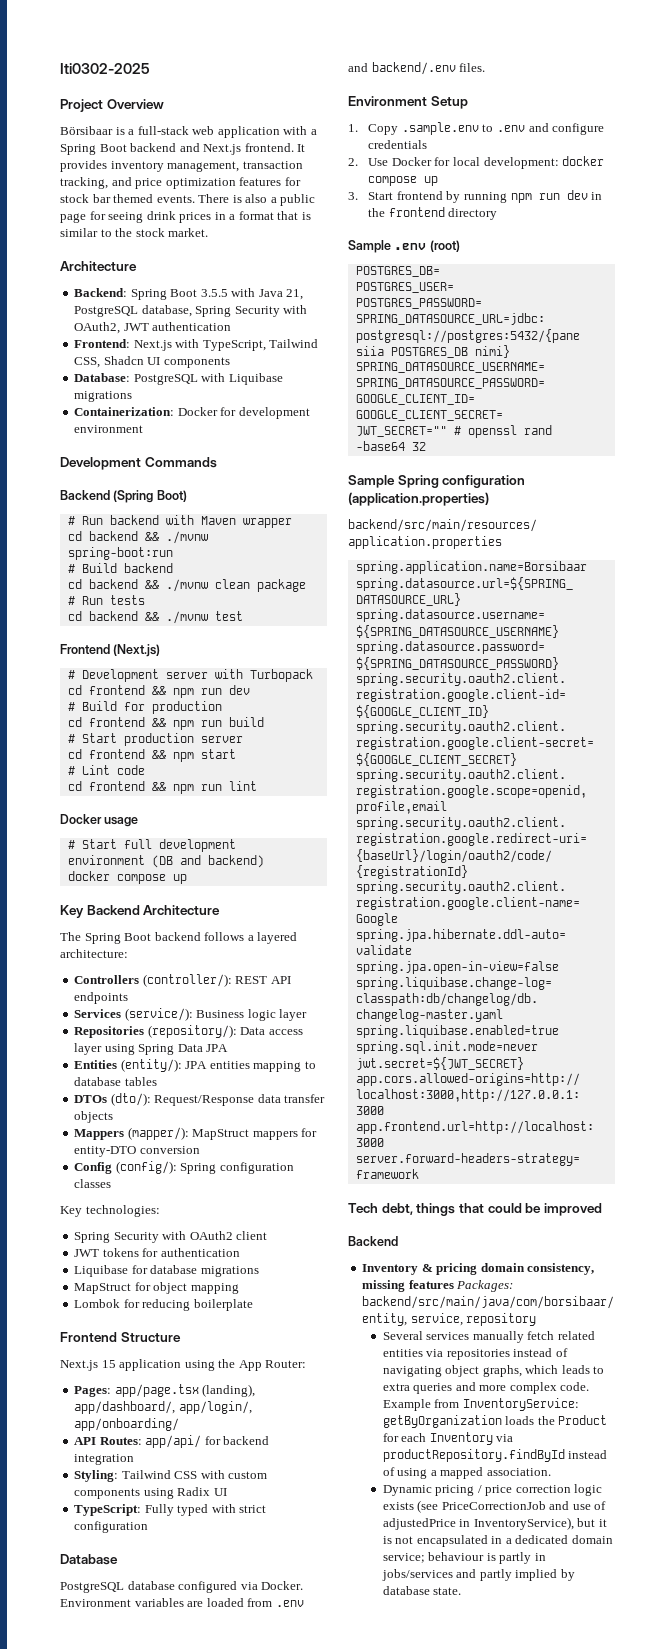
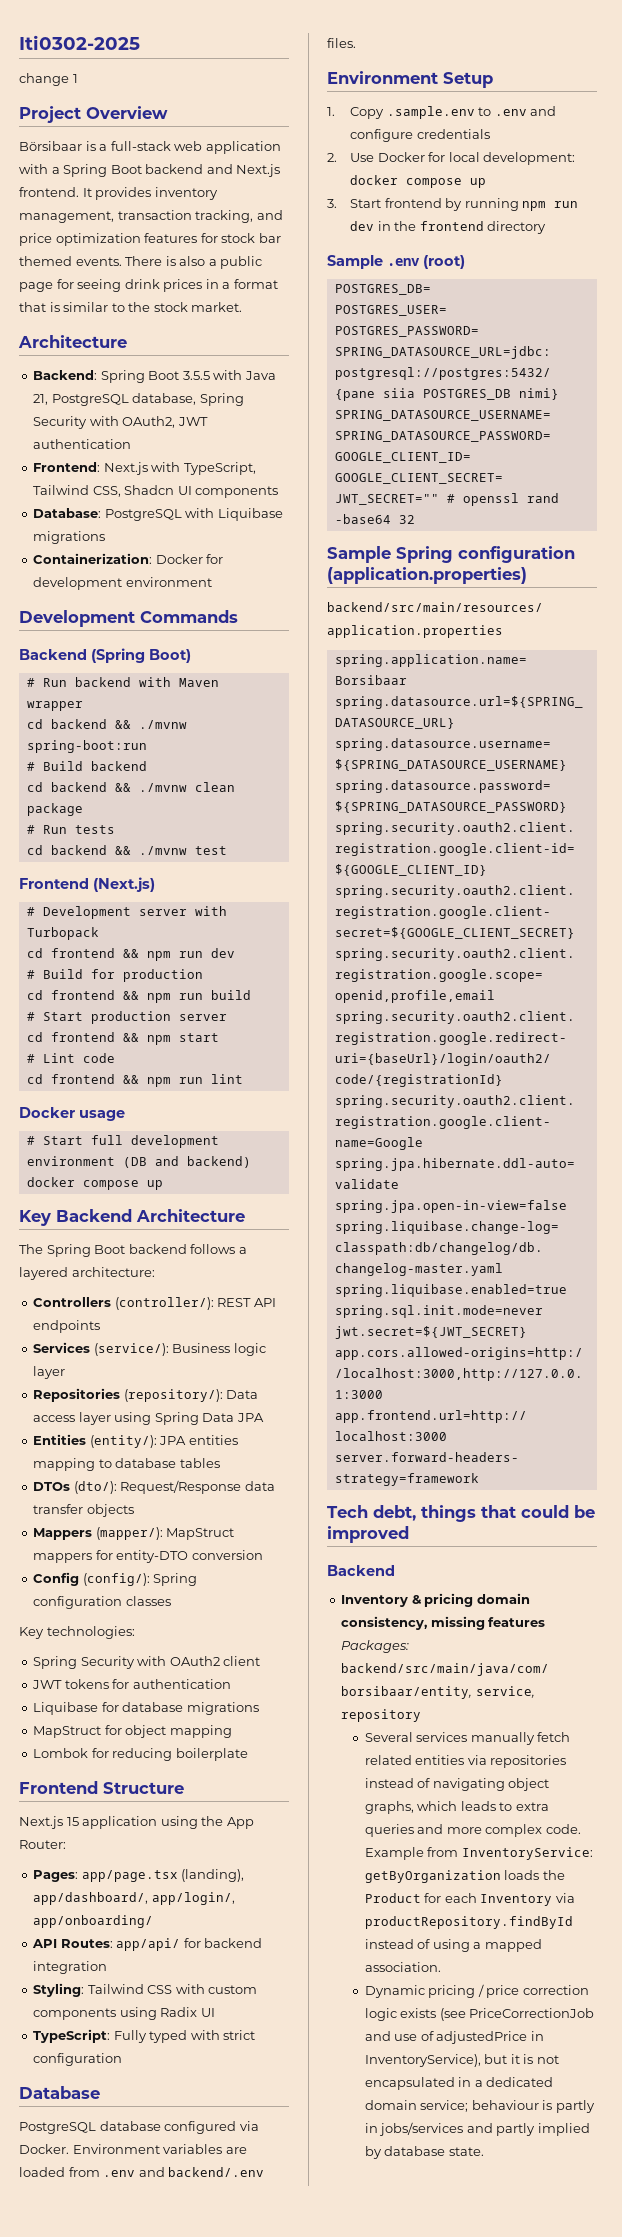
+ change 1

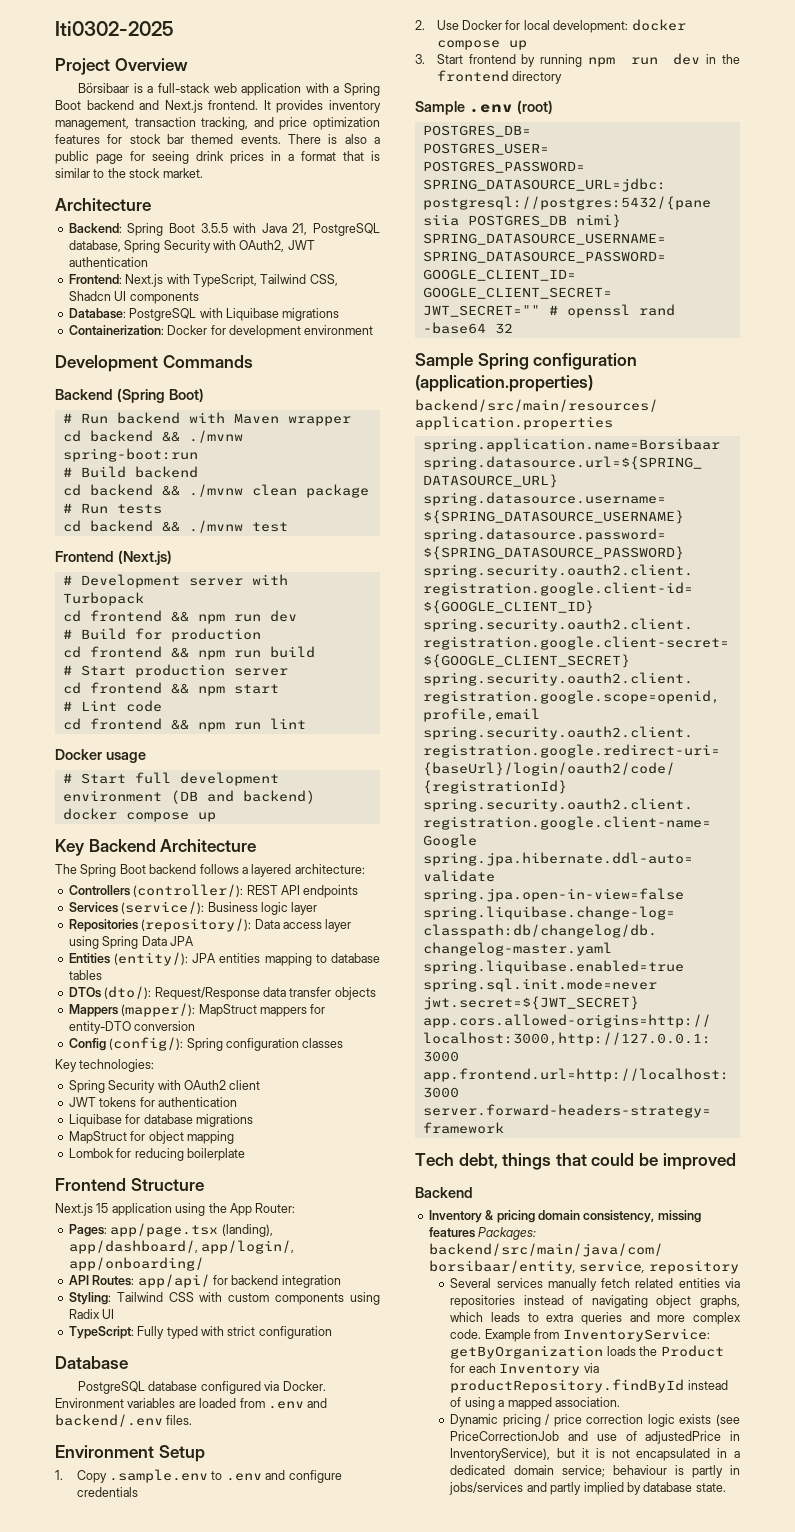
- change 1

